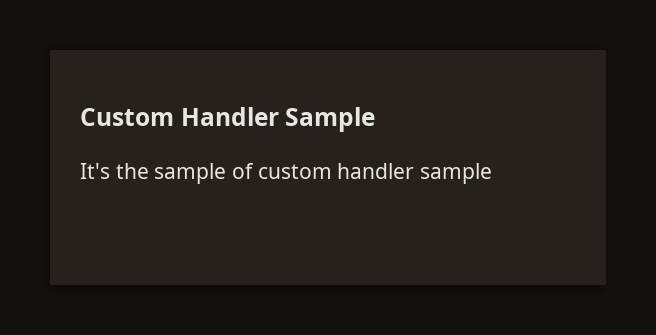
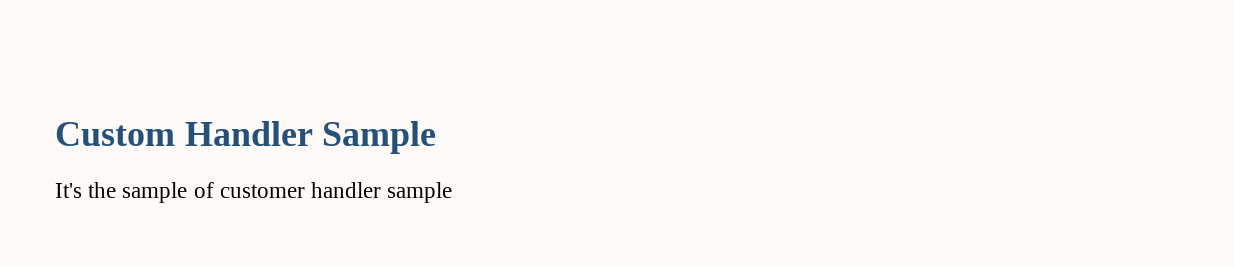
- It's the sample of custom handler sample
+ It's the sample of customer handler sample

